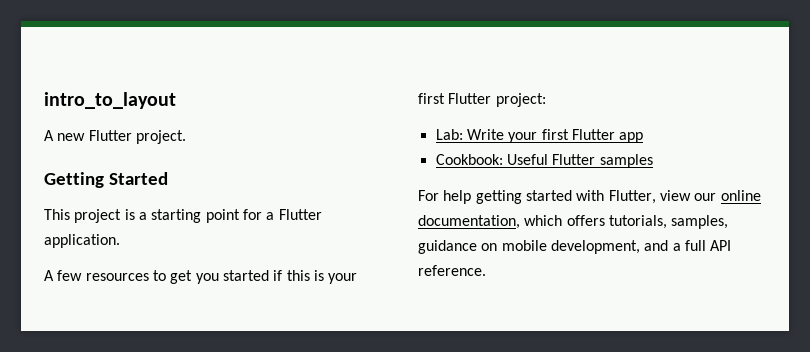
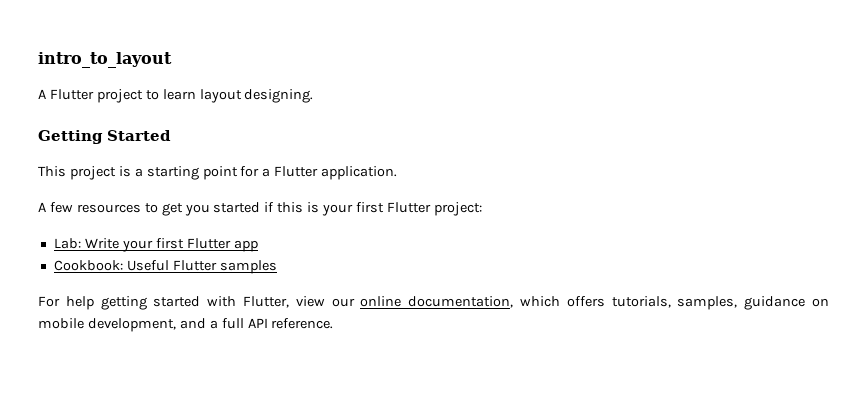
- A new Flutter project.
+ A Flutter project to learn layout designing.

